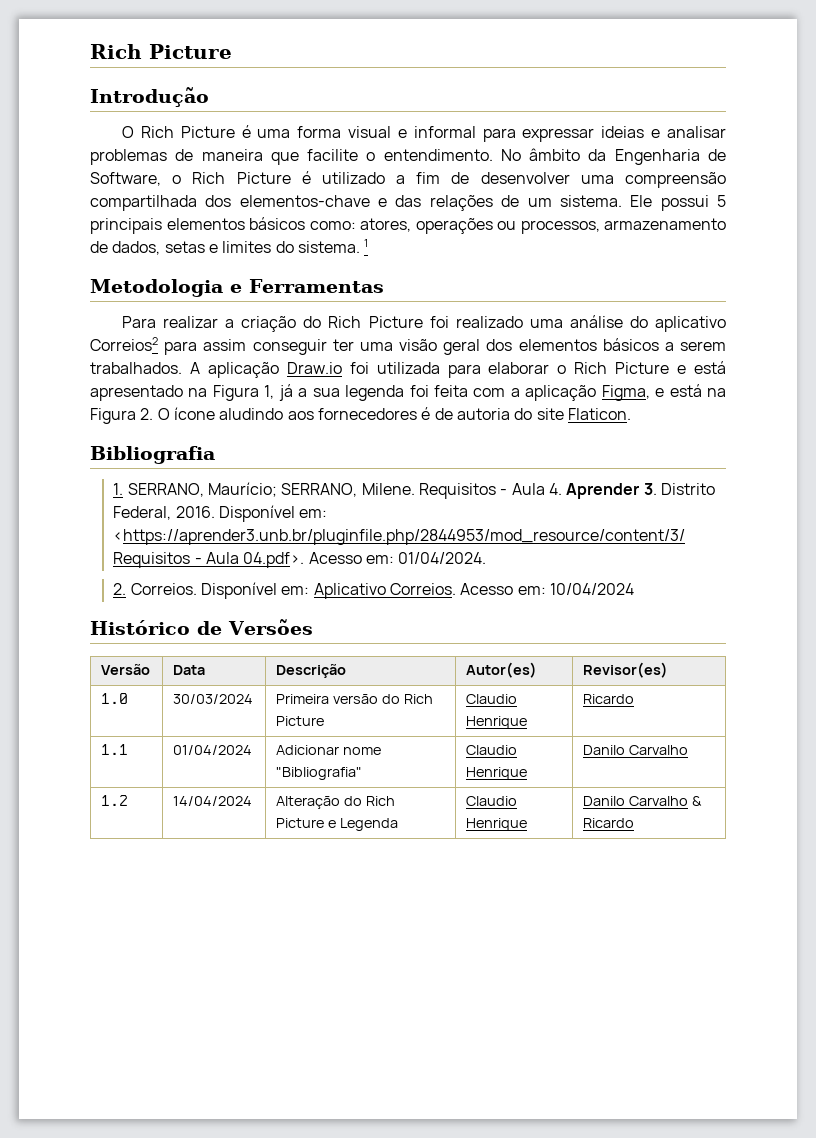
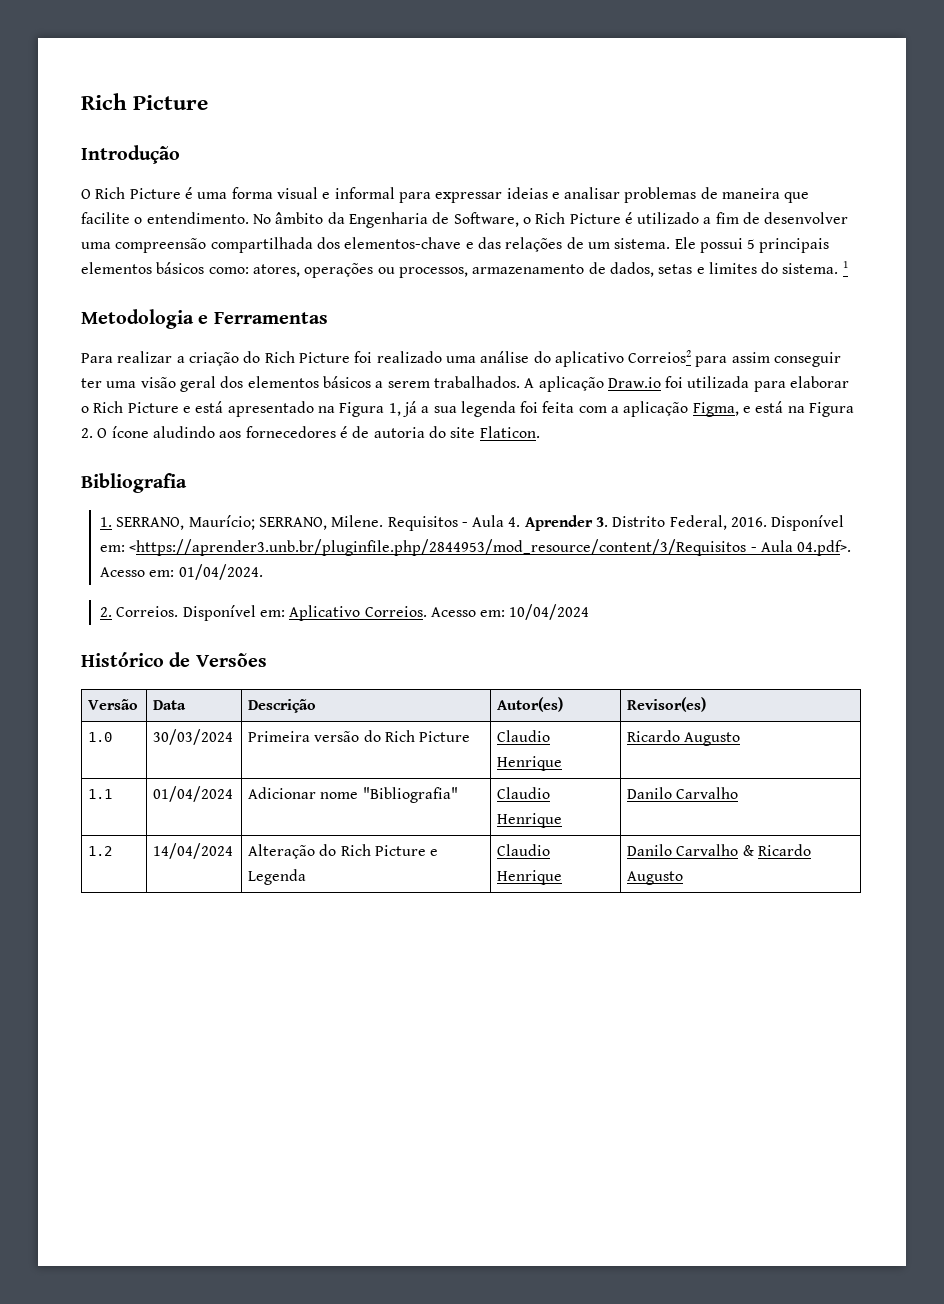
- 1.0 | 30/03/2024 | Primeira versão do Rich Picture | Claudio Henrique | Ricardo
+ 1.0 | 30/03/2024 | Primeira versão do Rich Picture | Claudio Henrique | Ricardo Augusto
- 1.2 | 14/04/2024 | Alteração do Rich Picture e Legenda | Claudio Henrique | Danilo Carvalho & Ricardo
+ 1.2 | 14/04/2024 | Alteração do Rich Picture e Legenda | Claudio Henrique | Danilo Carvalho & Ricardo Augusto

